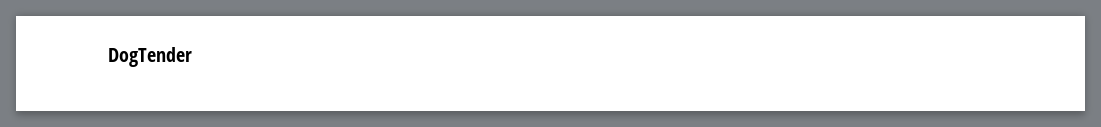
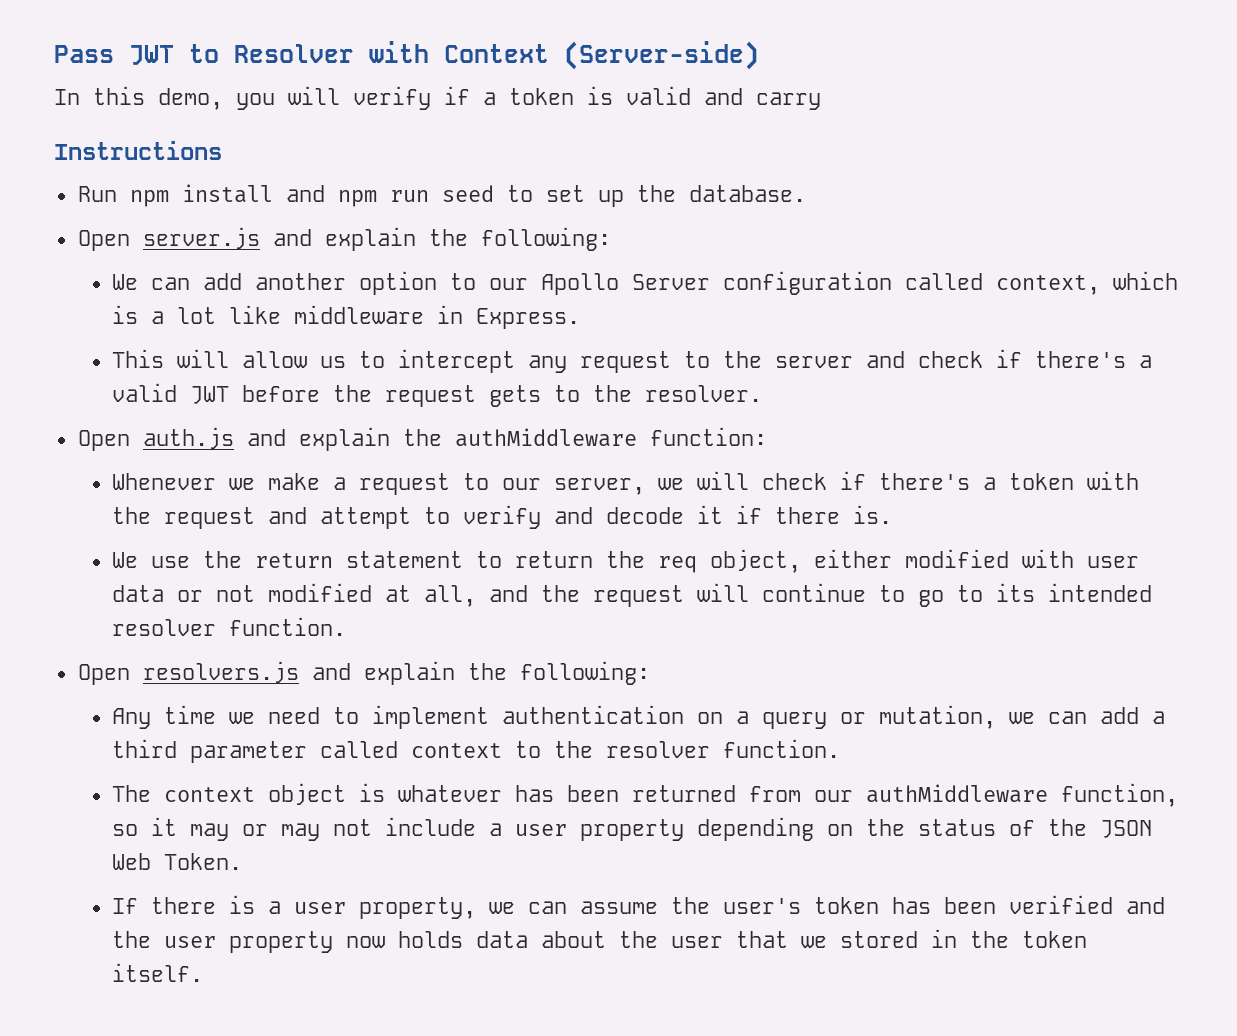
- DogTender
+ Pass JWT to Resolver with Context (Server-side)
+ In this demo, you will verify if a token is valid and carry
+ Instructions
+ Run npm install and npm run seed to set up the database.
+ Open server.js and explain the following:
+ We can add another option to our Apollo Server configuration called context, which is a lot like middleware in Express.
+ This will allow us to intercept any request to the server and check if there's a valid JWT before the request gets to the resolver.
+ Open auth.js and explain the authMiddleware function:
+ Whenever we make a request to our server, we will check if there's a token with the request and attempt to verify and decode it if there is.
+ We use the return statement to return the req object, either modified with user data or not modified at all, and the request will continue to go to its intended resolver function.
+ Open resolvers.js and explain the following:
+ Any time we need to implement authentication on a query or mutation, we can add a third parameter called context to the resolver function.
+ The context object is whatever has been returned from our authMiddleware function, so it may or may not include a user property depending on the status of the JSON Web Token.
+ If there is a user property, we can assume the user's token has been verified and the user property now holds data about the user that we stored in the token itself.

